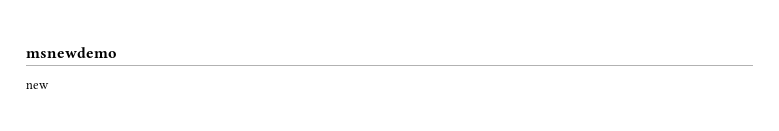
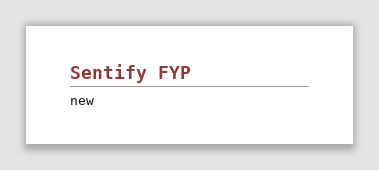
- msnewdemo
+ Sentify FYP

